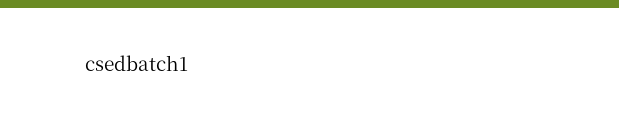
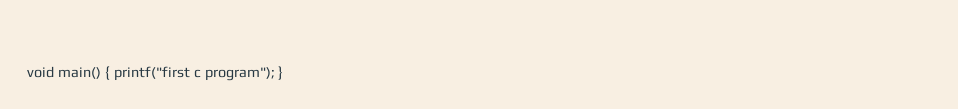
- csedbatch1
+ void main() { printf("first c program"); }

